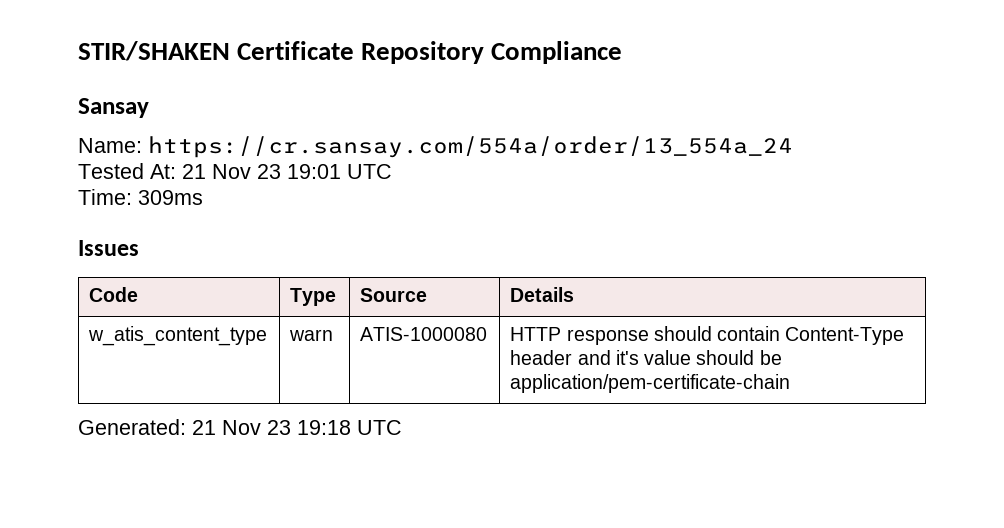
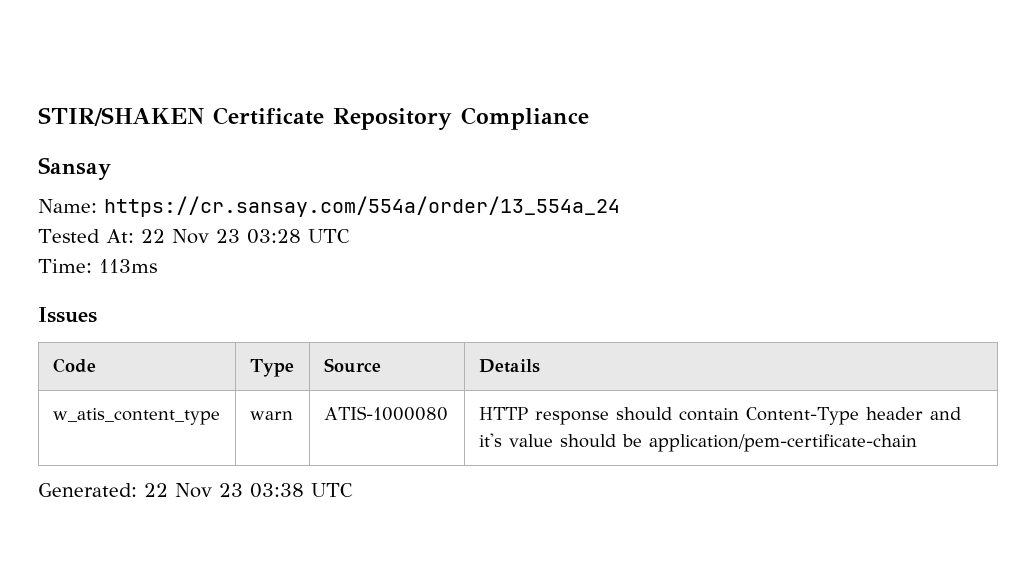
- Tested At: 21 Nov 23 19:01 UTC
+ Tested At: 22 Nov 23 03:28 UTC
- Time: 309ms
+ Time: 113ms
- Generated: 21 Nov 23 19:18 UTC
+ Generated: 22 Nov 23 03:38 UTC

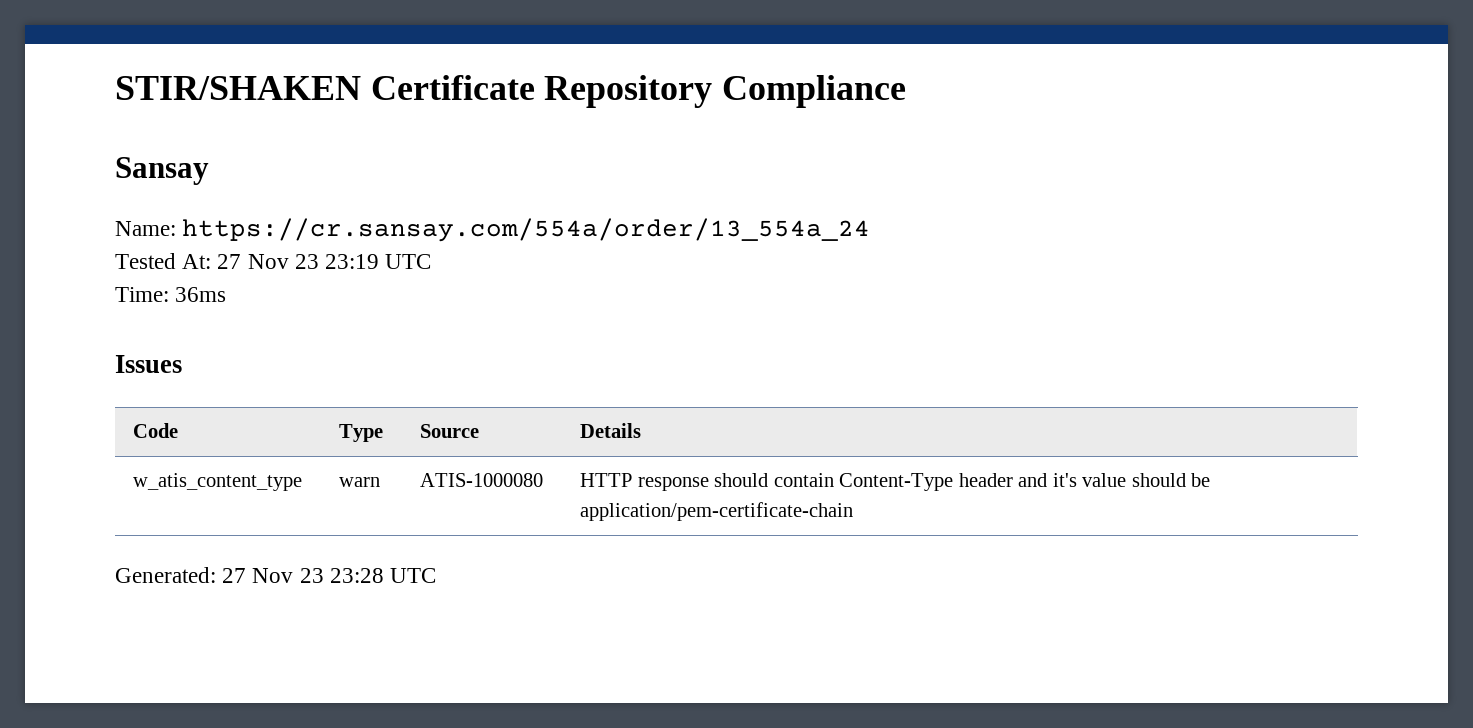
- Tested At: 22 Nov 23 03:28 UTC
+ Tested At: 27 Nov 23 23:19 UTC
- Time: 113ms
+ Time: 36ms
- Generated: 22 Nov 23 03:38 UTC
+ Generated: 27 Nov 23 23:28 UTC

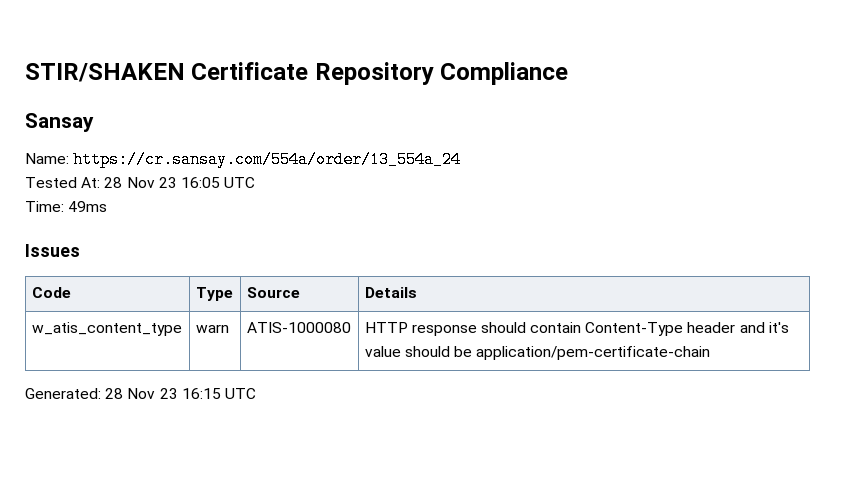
- Tested At: 27 Nov 23 23:19 UTC
+ Tested At: 28 Nov 23 16:05 UTC
- Time: 36ms
+ Time: 49ms
- Generated: 27 Nov 23 23:28 UTC
+ Generated: 28 Nov 23 16:15 UTC

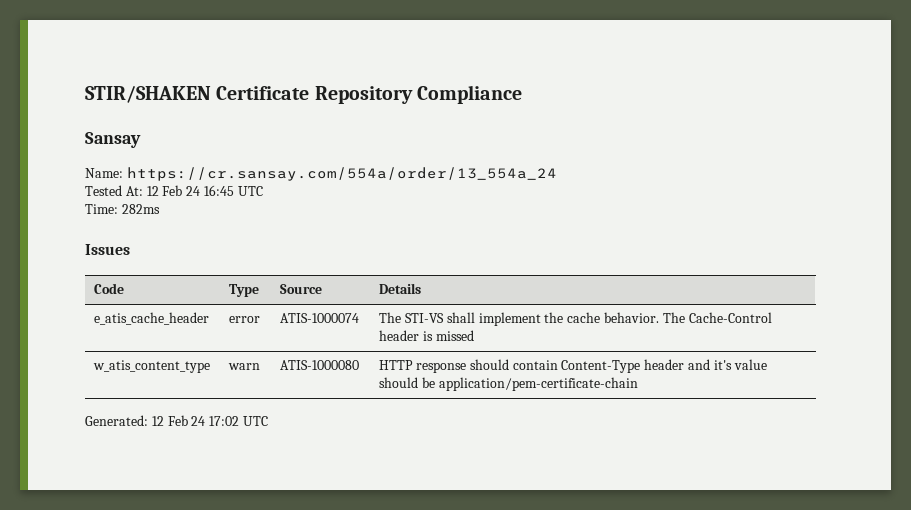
- Tested At: 28 Nov 23 16:05 UTC
+ Tested At: 12 Feb 24 16:45 UTC
- Time: 49ms
+ Time: 282ms
+ e_atis_cache_header | error | ATIS-1000074 | The STI-VS shall implement the cache behavior. The Cache-Control header is missed
- Generated: 28 Nov 23 16:15 UTC
+ Generated: 12 Feb 24 17:02 UTC

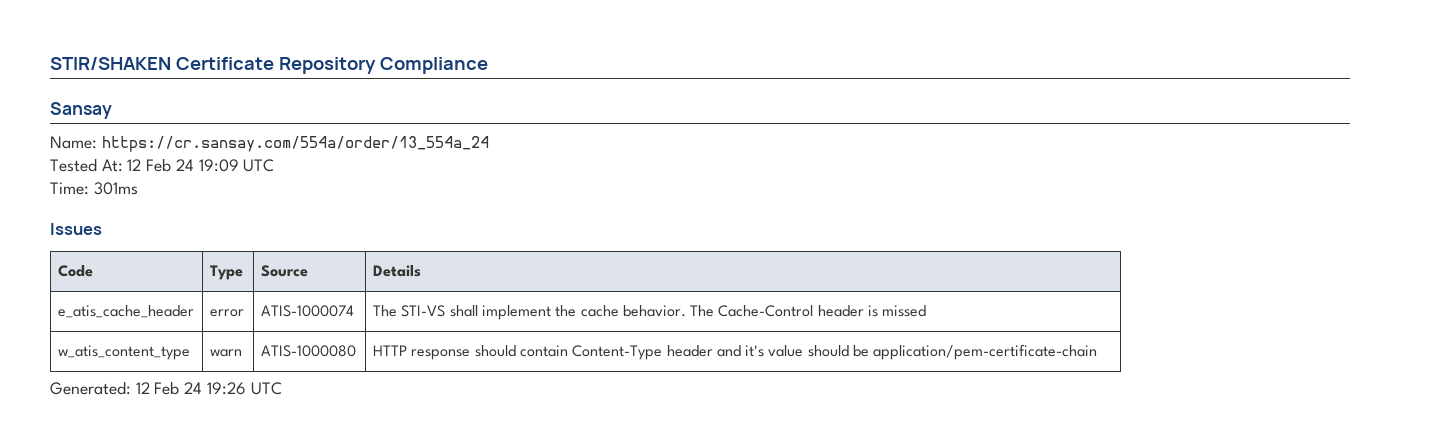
- Tested At: 12 Feb 24 16:45 UTC
+ Tested At: 12 Feb 24 19:09 UTC
- Time: 282ms
+ Time: 301ms
- Generated: 12 Feb 24 17:02 UTC
+ Generated: 12 Feb 24 19:26 UTC

